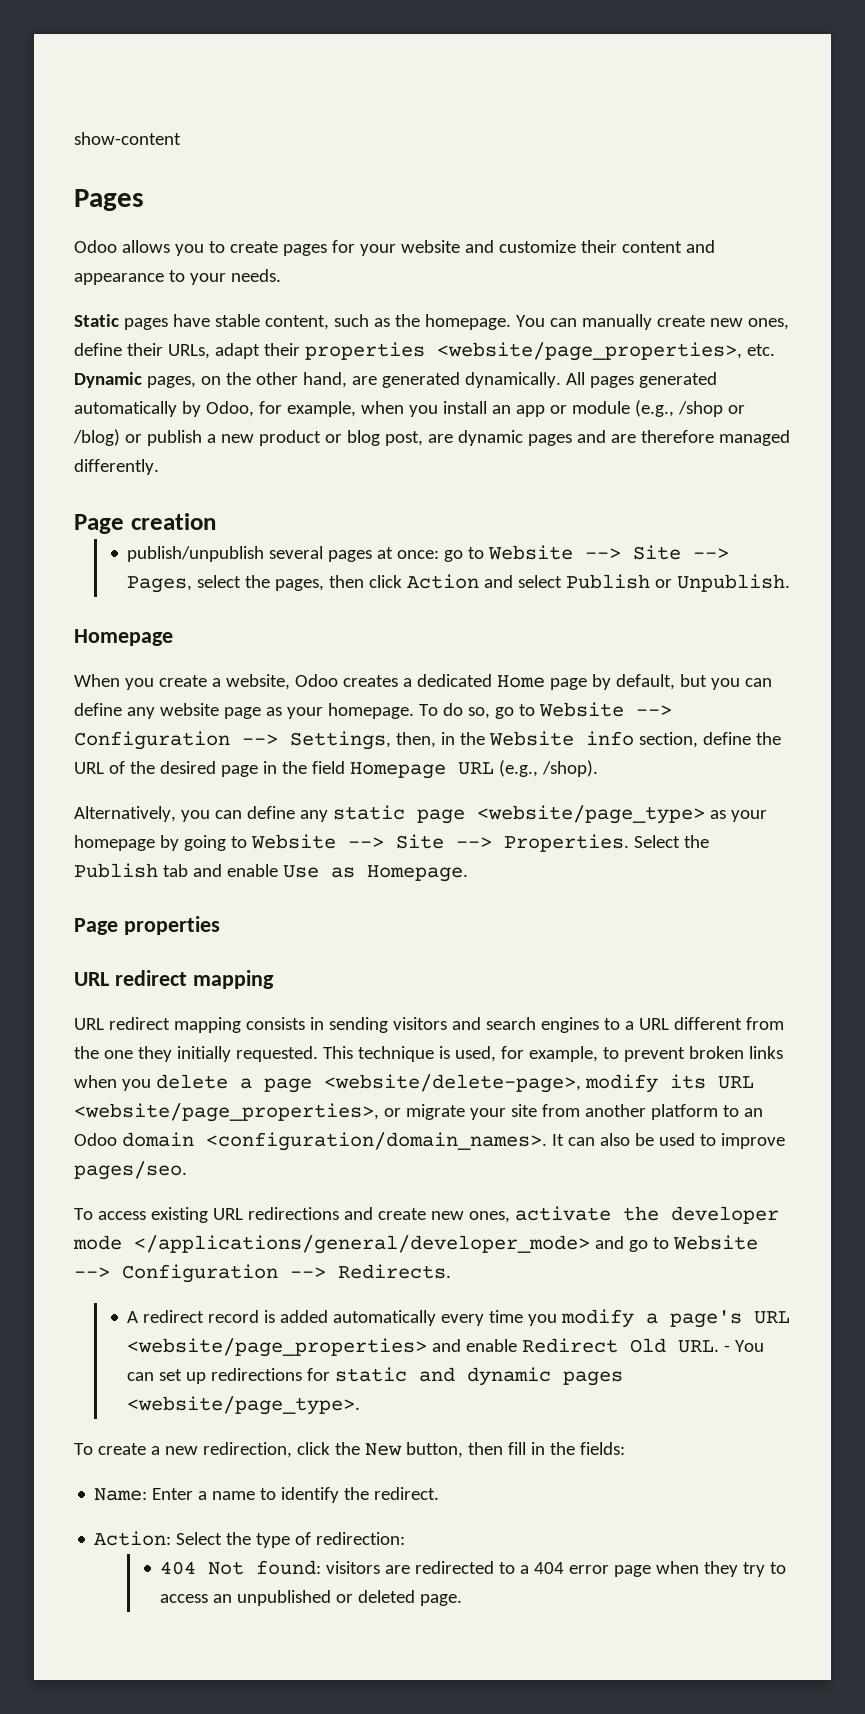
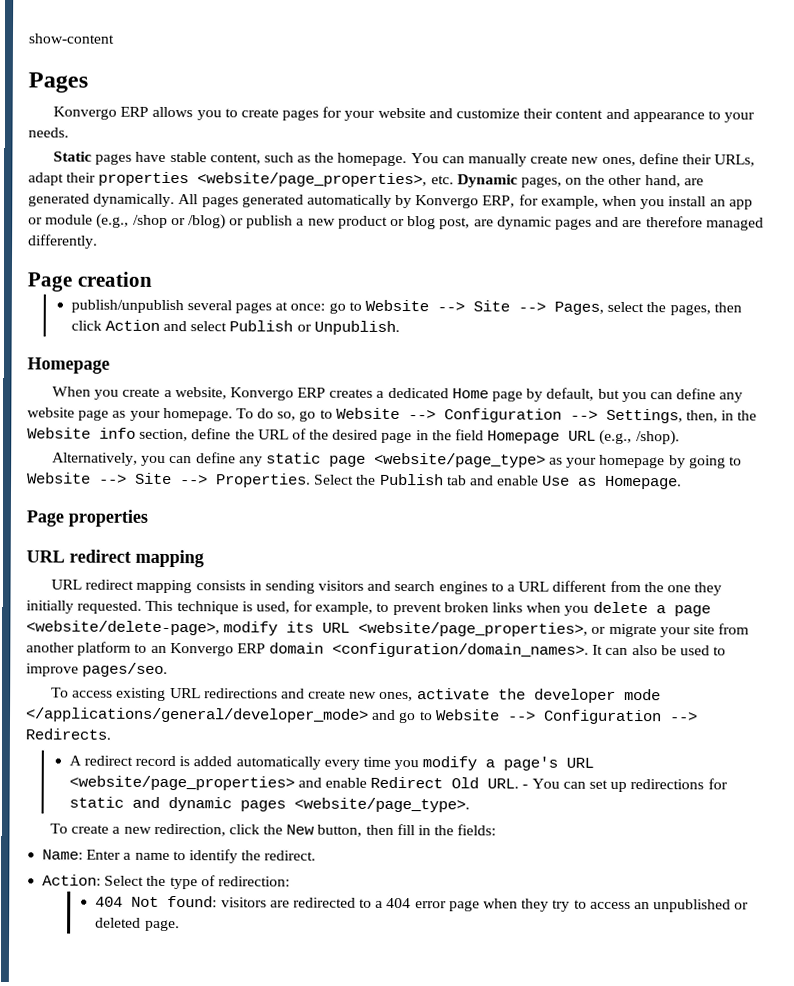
- Odoo allows you to create pages for your website and customize their content and appearance to your needs.
+ Konvergo ERP allows you to create pages for your website and customize their content and appearance to your needs.
- All pages generated automatically by Odoo, for example, when you install an app or module (e.g., /shop or /blog) or publish a new product or blog post, are dynamic pages and are therefore managed differently.
+ All pages generated automatically by Konvergo ERP, for example, when you install an app or module (e.g., /shop or /blog) or publish a new product or blog post, are dynamic pages and are therefore managed differently.
- When you create a website, Odoo creates a dedicated Home page by default, but you can define any website page as your homepage.
+ When you create a website, Konvergo ERP creates a dedicated Home page by default, but you can define any website page as your homepage.
- This technique is used, for example, to prevent broken links when you delete a page <website/delete-page>, modify its URL <website/page_properties>, or migrate your site from another platform to an Odoo domain <configuration/domain_names>.
+ This technique is used, for example, to prevent broken links when you delete a page <website/delete-page>, modify its URL <website/page_properties>, or migrate your site from another platform to an Konvergo ERP domain <configuration/domain_names>.

